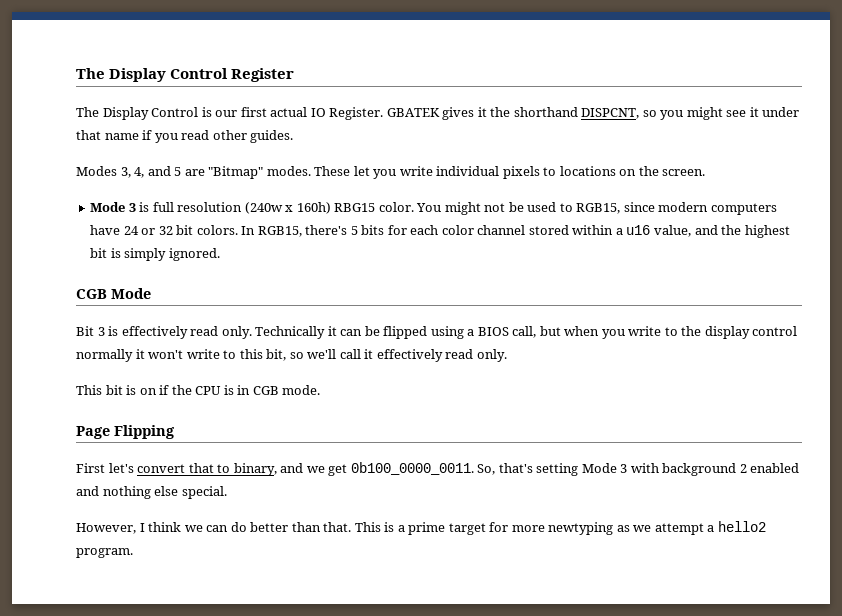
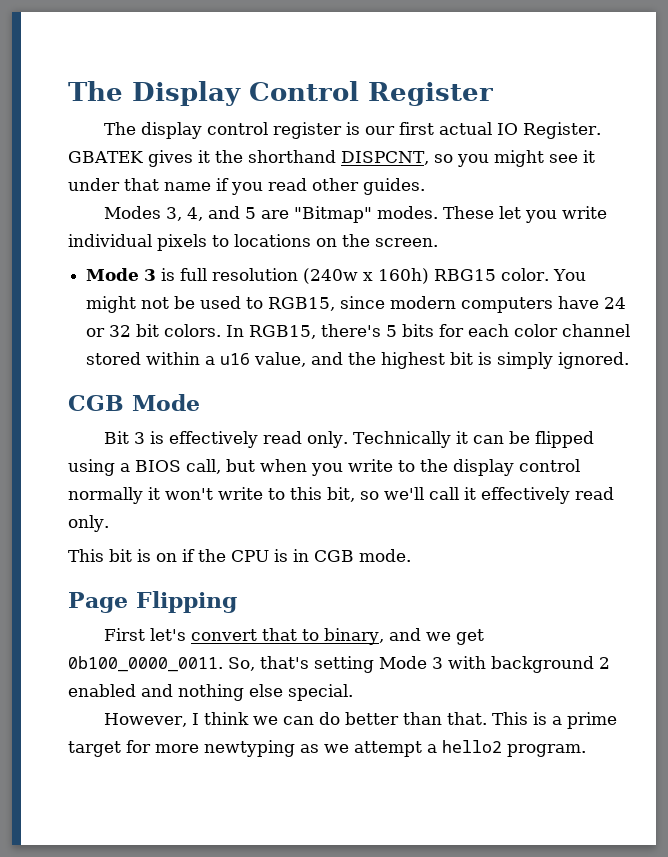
- The Display Control is our first actual IO Register.
+ The display control register is our first actual IO Register.

